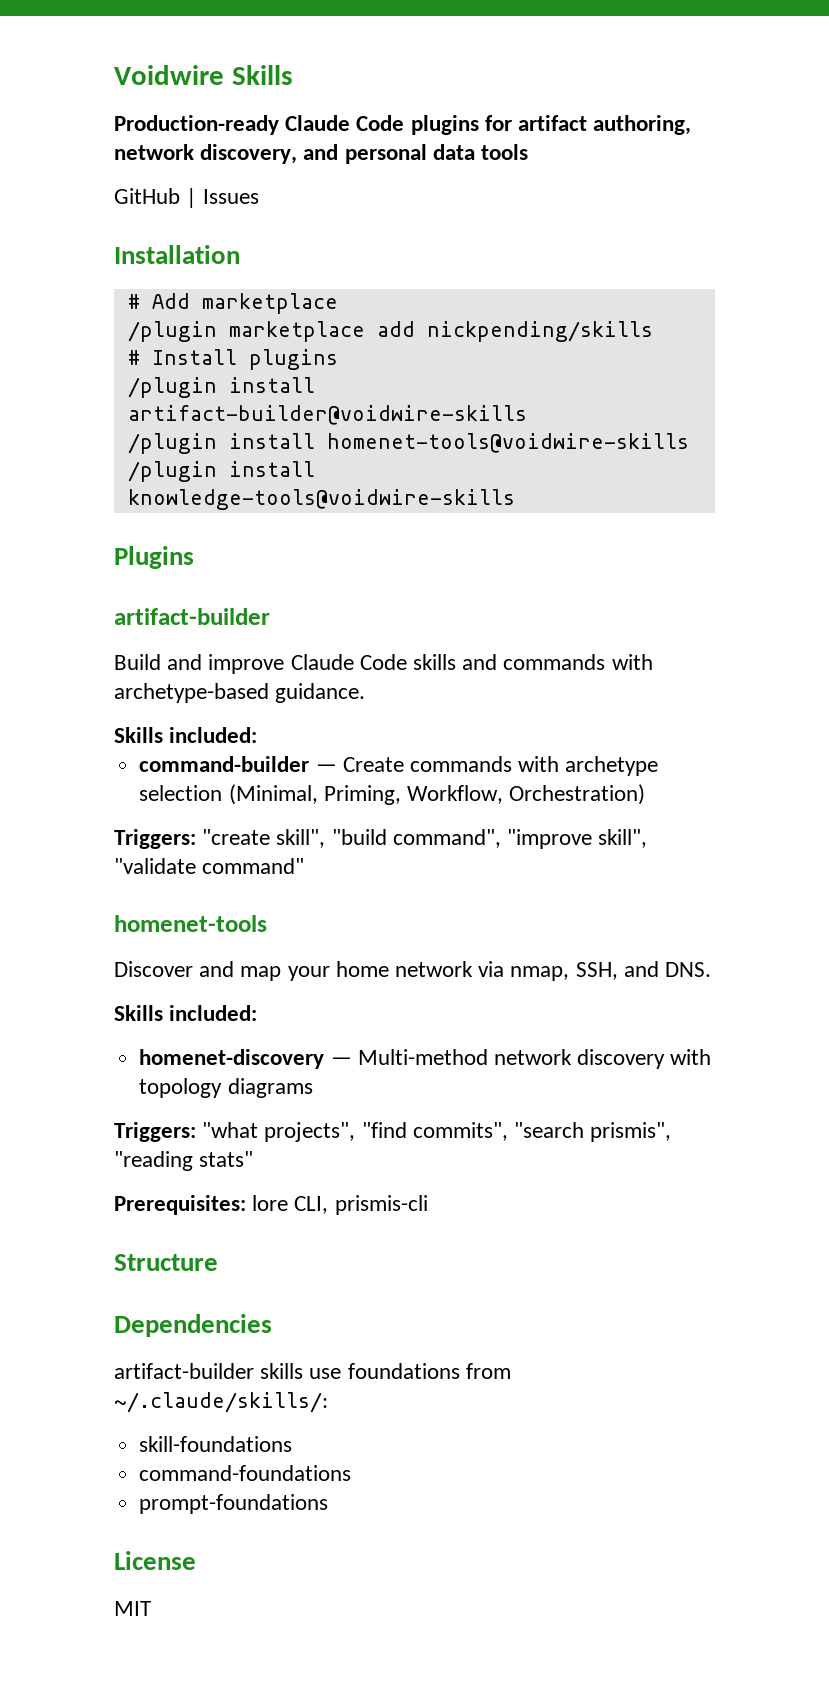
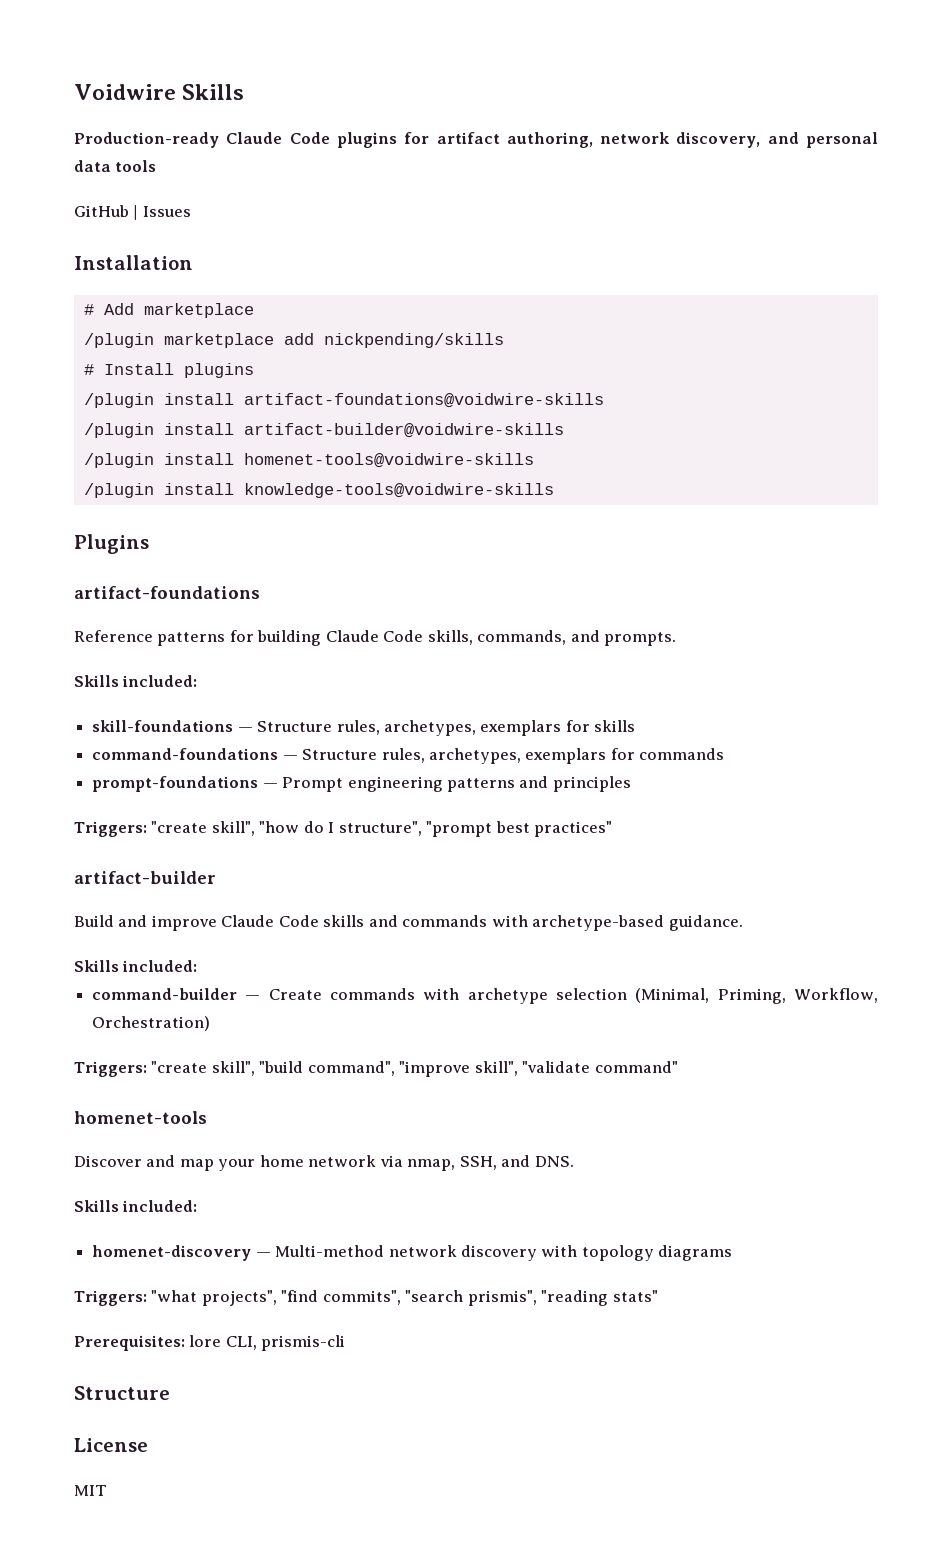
+ /plugin install artifact-foundations@voidwire-skills
+ artifact-foundations
+ Reference patterns for building Claude Code skills, commands, and prompts.
+ Skills included:
+ skill-foundations — Structure rules, archetypes, exemplars for skills
+ command-foundations — Structure rules, archetypes, exemplars for commands
+ prompt-foundations — Prompt engineering patterns and principles
+ Triggers: "create skill", "how do I structure", "prompt best practices"
- Dependencies
- artifact-builder skills use foundations from ~/.claude/skills/:
- skill-foundations
- command-foundations
- prompt-foundations

